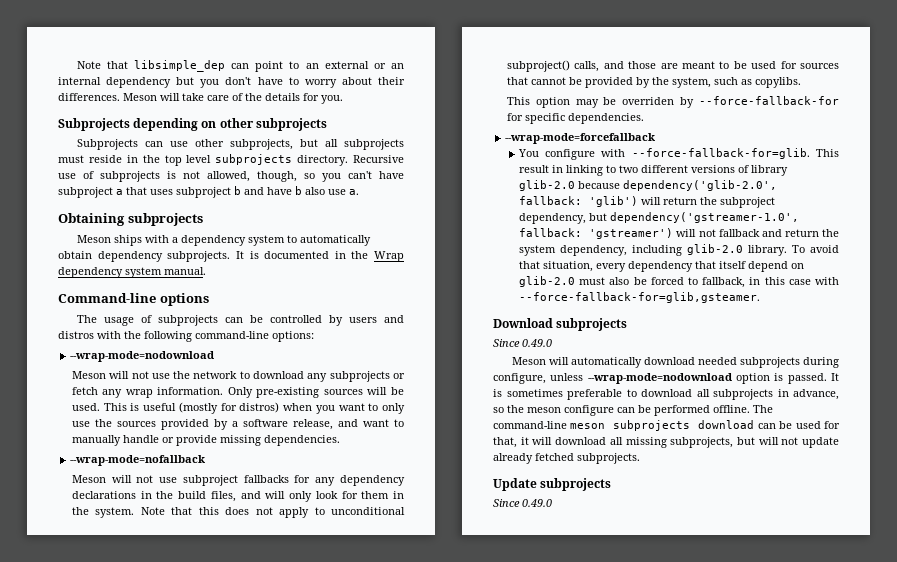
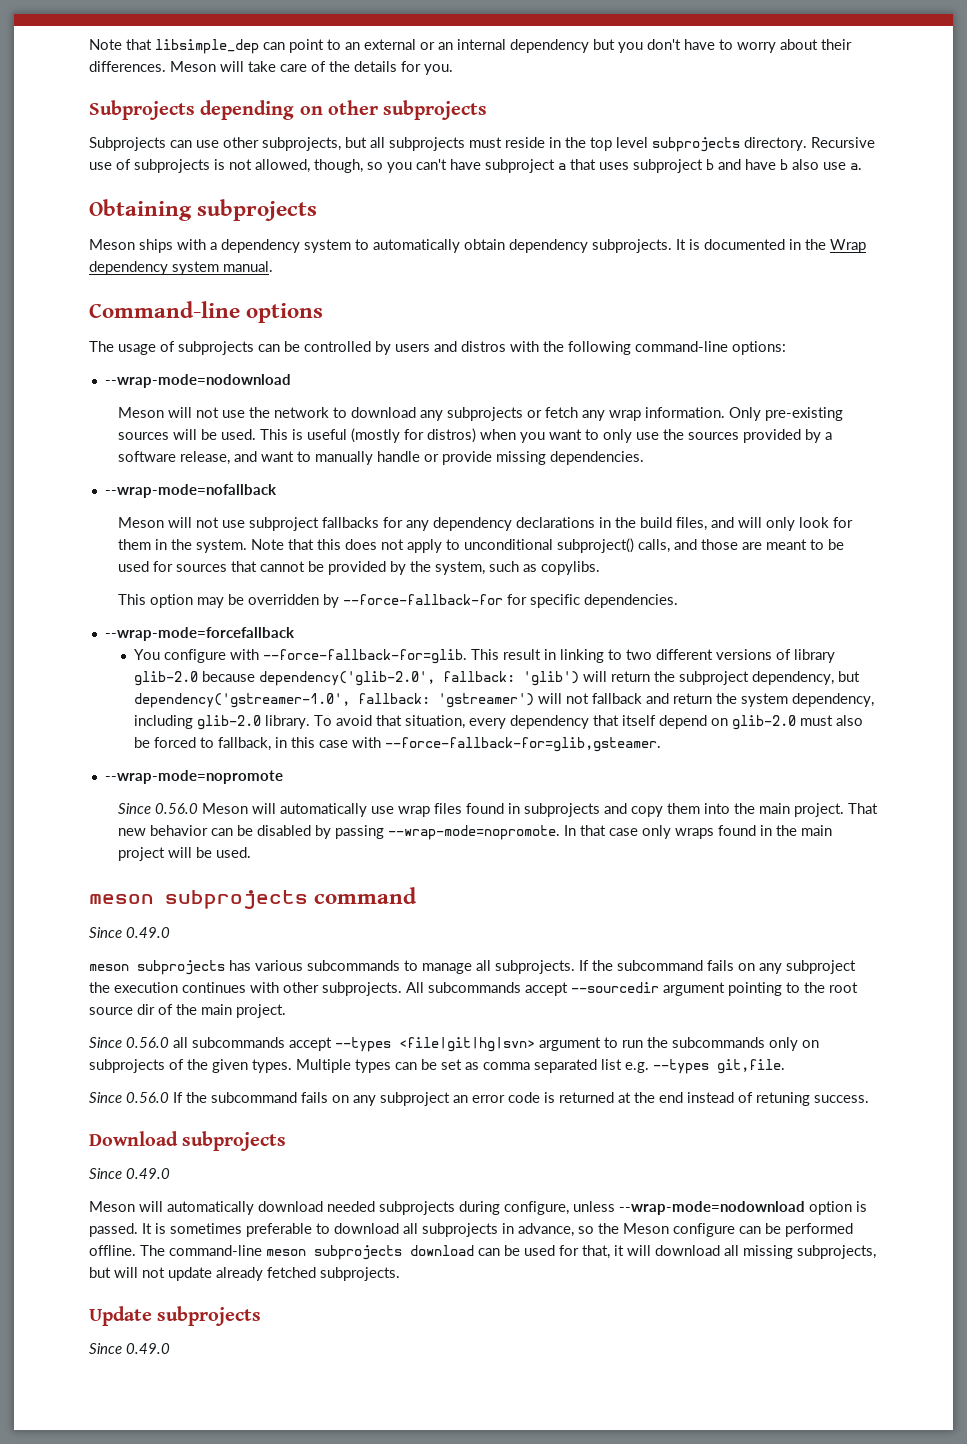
- This option may be overriden by --force-fallback-for for specific dependencies.
+ This option may be overridden by --force-fallback-for for specific dependencies.
+ --wrap-mode=nopromote
+ Since 0.56.0 Meson will automatically use wrap files found in subprojects and copy them into the main project. That new behavior can be disabled by passing --wrap-mode=nopromote. In that case only wraps found in the main project will be used.
+ meson subprojects command
+ Since 0.49.0
+ meson subprojects has various subcommands to manage all subprojects. If the subcommand fails on any subproject the execution continues with other subprojects. All subcommands accept --sourcedir argument pointing to the root source dir of the main project.
+ Since 0.56.0 all subcommands accept --types <file|git|hg|svn> argument to run the subcommands only on subprojects of the given types. Multiple types can be set as comma separated list e.g. --types git,file.
+ Since 0.56.0 If the subcommand fails on any subproject an error code is returned at the end instead of retuning success.
- It is sometimes preferable to download all subprojects in advance, so the meson configure can be performed offline.
+ It is sometimes preferable to download all subprojects in advance, so the Meson configure can be performed offline.

